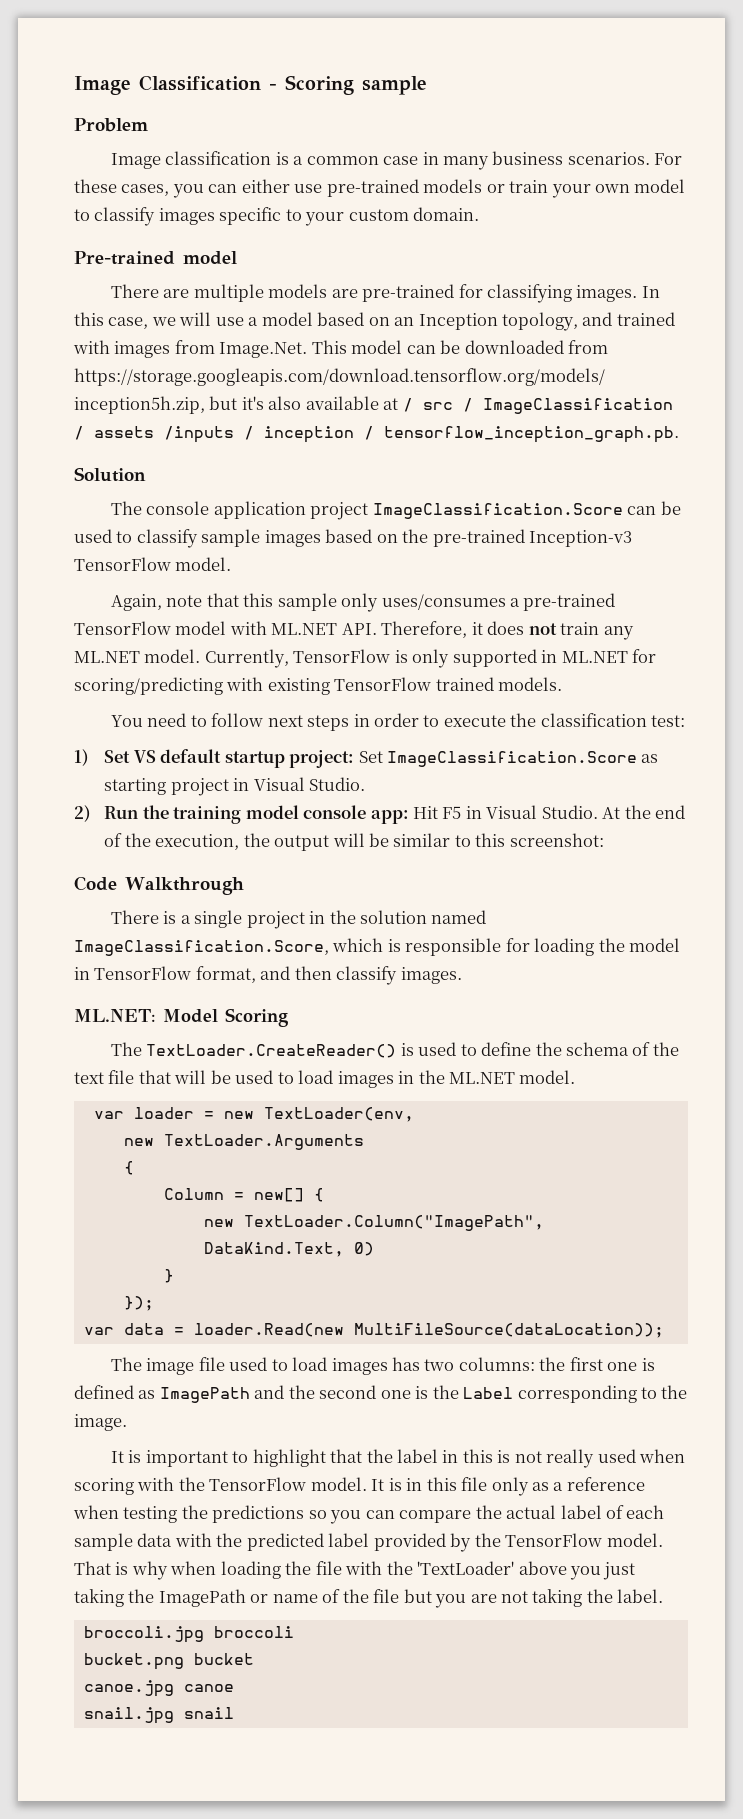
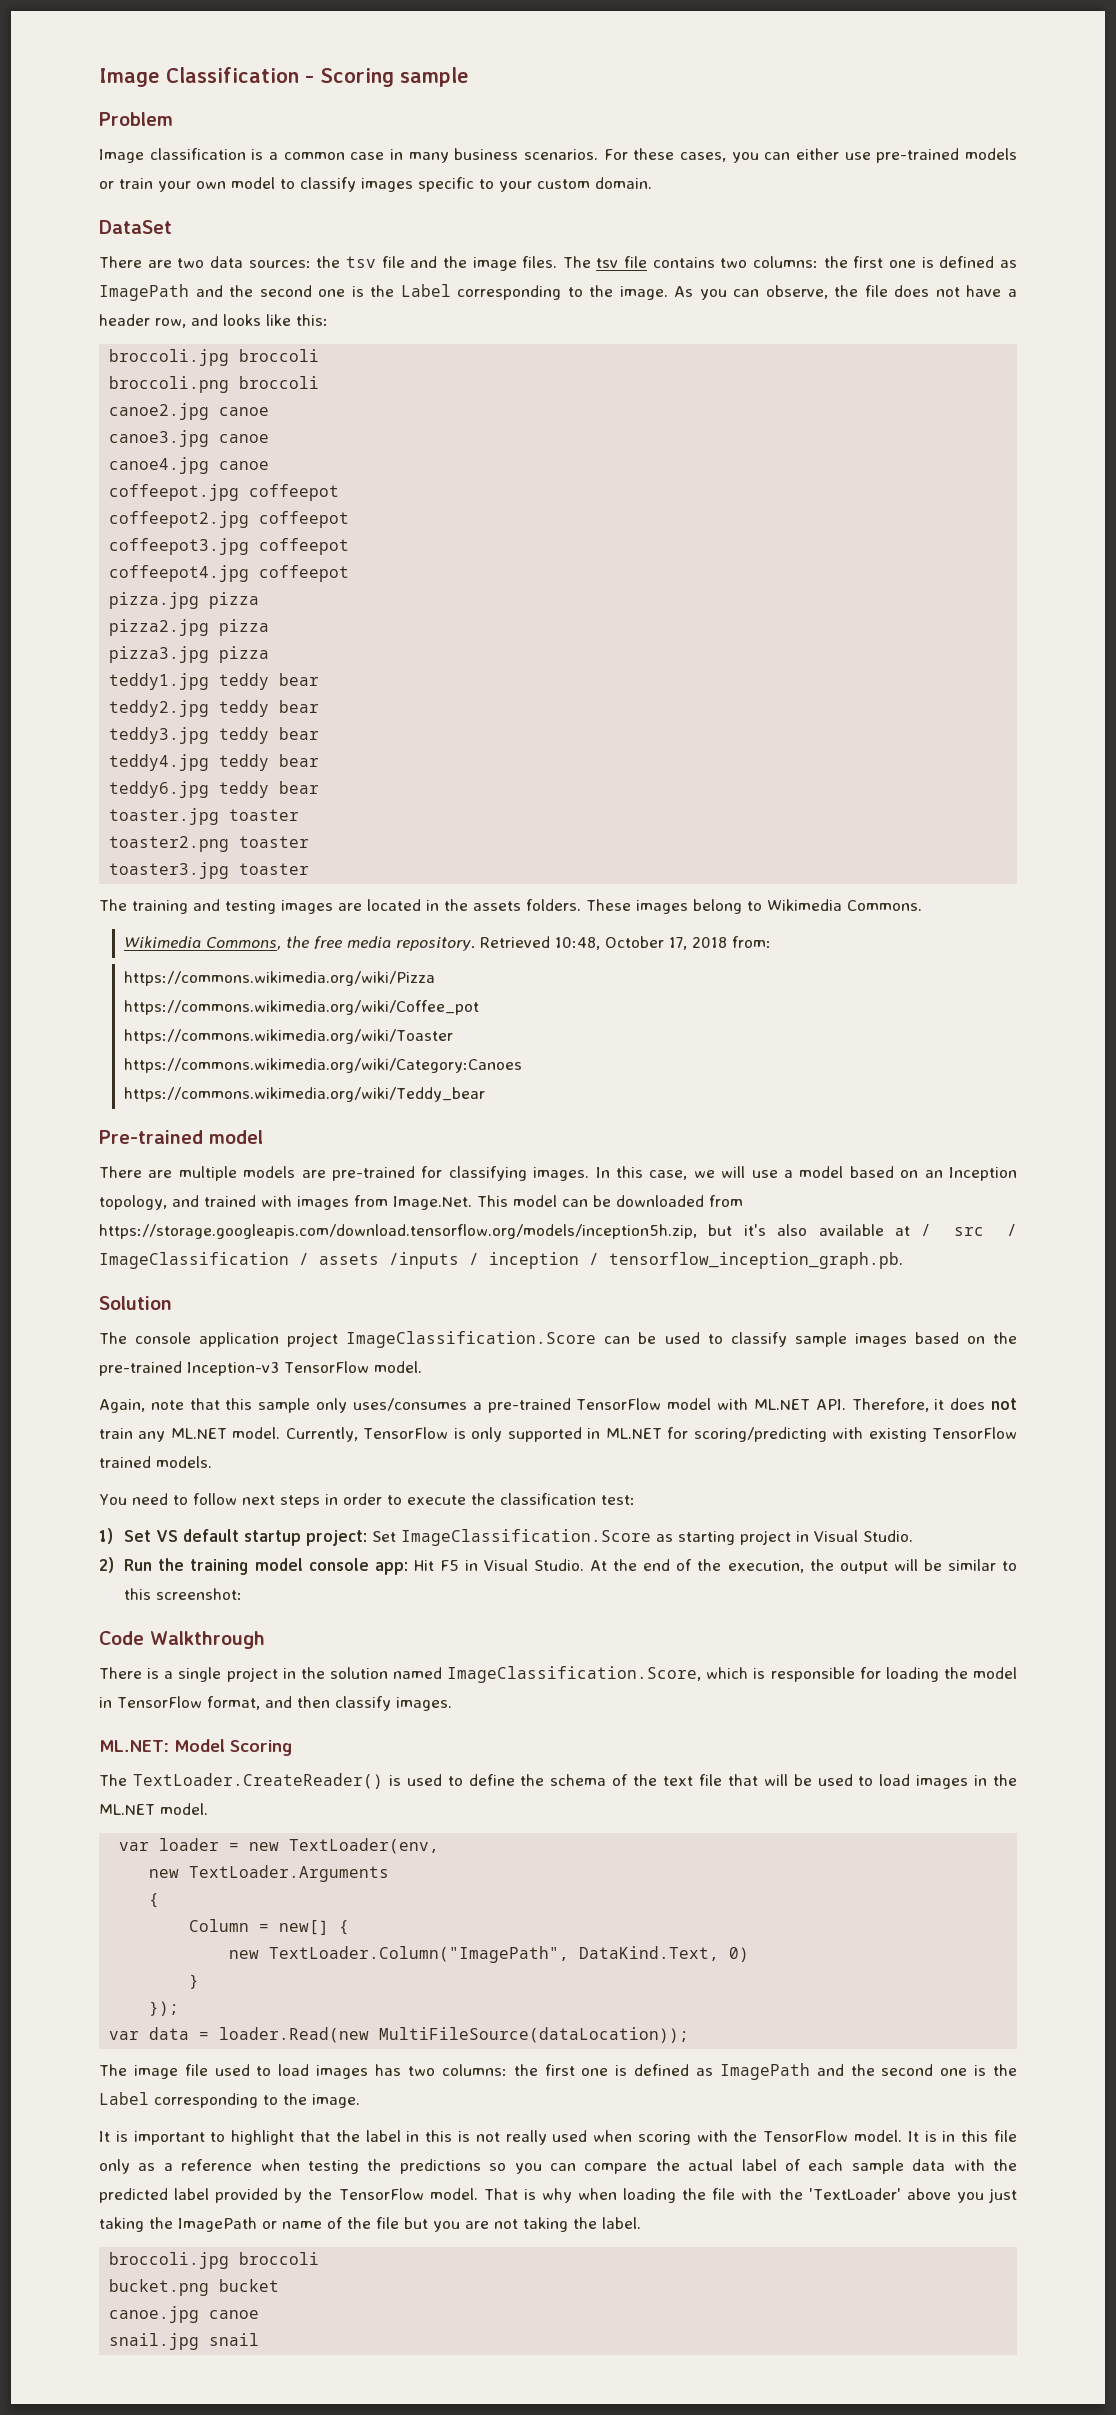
+ DataSet
+ There are two data sources: the tsv file and the image files. The tsv file contains two columns: the first one is defined as ImagePath and the second one is the Label corresponding to the image. As you can observe, the file does not have a header row, and looks like this:
+ broccoli.jpg broccoli
+ broccoli.png broccoli
+ canoe2.jpg canoe
+ canoe3.jpg canoe
+ canoe4.jpg canoe
+ coffeepot.jpg coffeepot
+ coffeepot2.jpg coffeepot
+ coffeepot3.jpg coffeepot
+ coffeepot4.jpg coffeepot
+ pizza.jpg pizza
+ pizza2.jpg pizza
+ pizza3.jpg pizza
+ teddy1.jpg teddy bear
+ teddy2.jpg teddy bear
+ teddy3.jpg teddy bear
+ teddy4.jpg teddy bear
+ teddy6.jpg teddy bear
+ toaster.jpg toaster
+ toaster2.png toaster
+ toaster3.jpg toaster
+ The training and testing images are located in the assets folders. These images belong to Wikimedia Commons.
+ Wikimedia Commons, the free media repository. Retrieved 10:48, October 17, 2018 from:
+ https://commons.wikimedia.org/wiki/Pizza
+ https://commons.wikimedia.org/wiki/Coffee_pot
+ https://commons.wikimedia.org/wiki/Toaster
+ https://commons.wikimedia.org/wiki/Category:Canoes
+ https://commons.wikimedia.org/wiki/Teddy_bear

